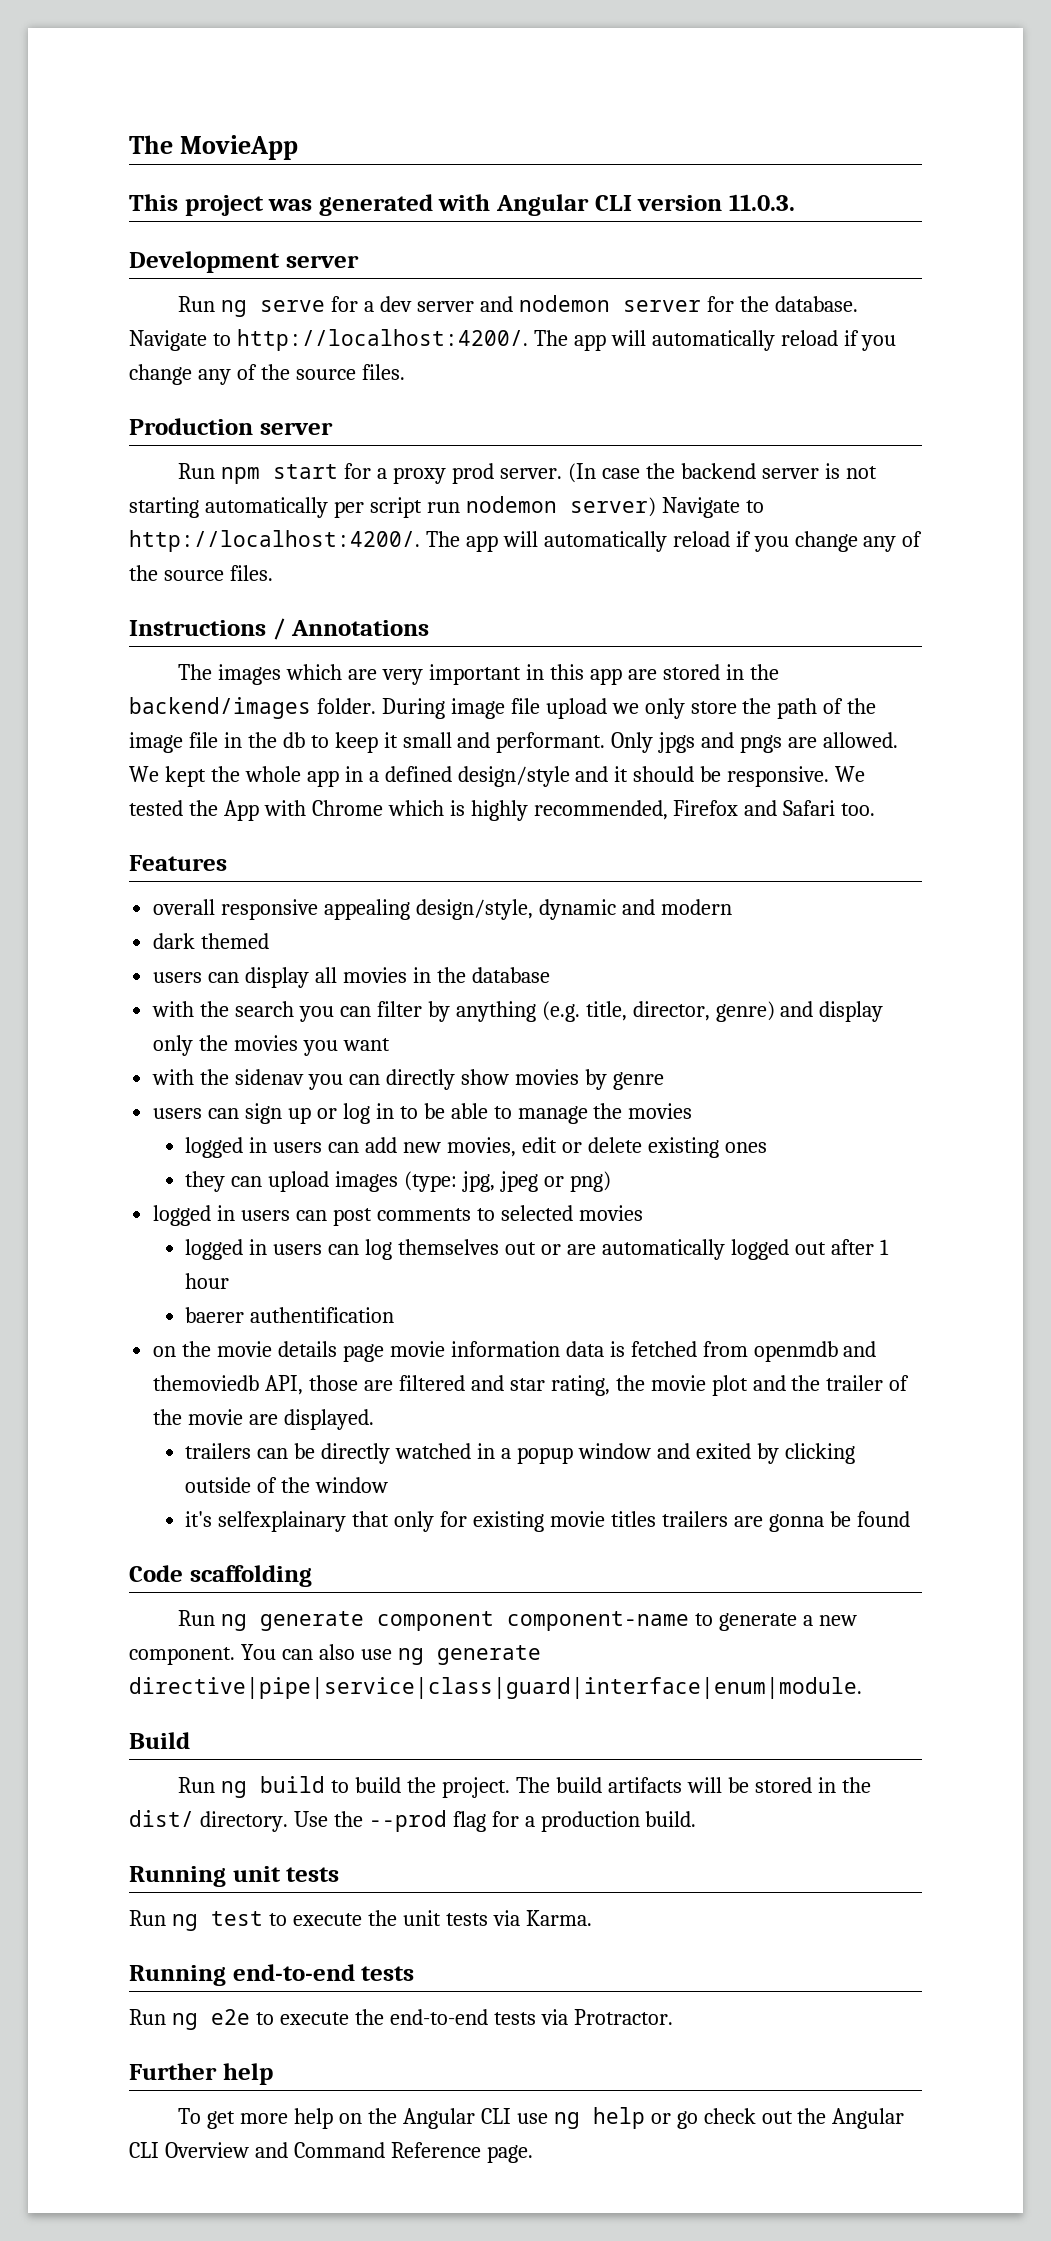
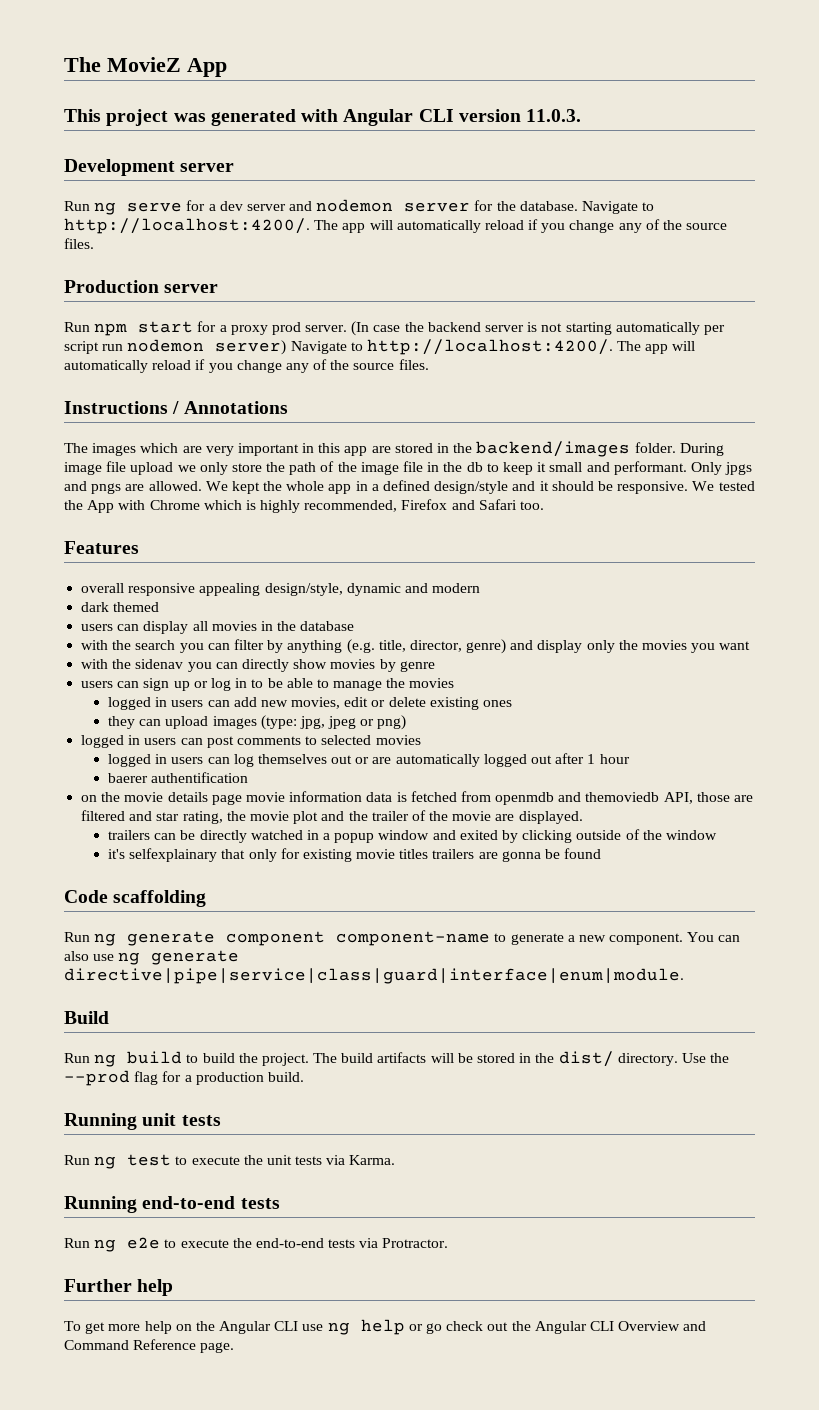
- The MovieApp
+ The MovieZ App

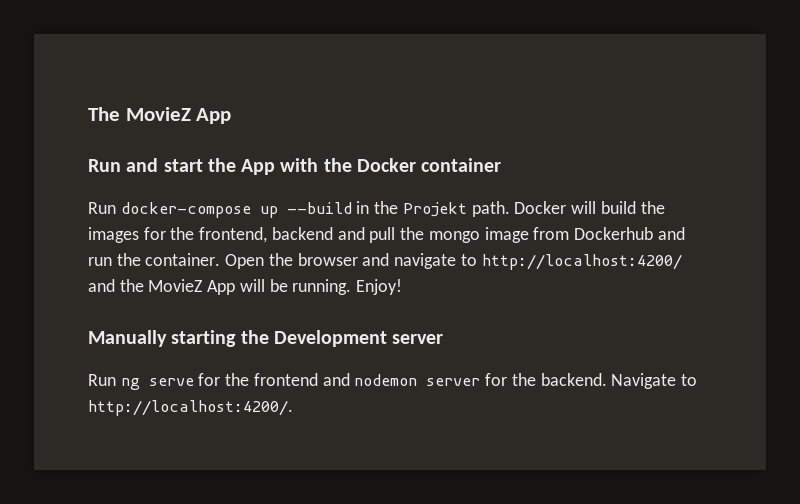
- This project was generated with Angular CLI version 11.0.3.
- Development server
+ Run and start the App with the Docker container
+ Run docker-compose up --build in the Projekt path. Docker will build the images for the frontend, backend and pull the mongo image from Dockerhub and run the container. Open the browser and navigate to http://localhost:4200/ and the MovieZ App will be running. Enjoy!
+ Manually starting the Development server
- Run ng serve for a dev server and nodemon server for the database. Navigate to http://localhost:4200/. The app will automatically reload if you change any of the source files.
- Production server
- Run npm start for a proxy prod server. (In case the backend server is not starting automatically per script run nodemon server) Navigate to http://localhost:4200/. The app will automatically reload if you change any of the source files.
- Instructions / Annotations
- The images which are very important in this app are stored in the backend/images folder. During image file upload we only store the path of the image file in the db to keep it small and performant. Only jpgs and pngs are allowed. We kept the whole app in a defined design/style and it should be responsive. We tested the App with Chrome which is highly recommended, Firefox and Safari too.
- Features
- overall responsive appealing design/style, dynamic and modern
- dark themed
- users can display all movies in the database
- with the search you can filter by anything (e.g. title, director, genre) and display only the movies you want
- with the sidenav you can directly show movies by genre
- users can sign up or log in to be able to manage the movies
- logged in users can add new movies, edit or delete existing ones
- they can upload images (type: jpg, jpeg or png)
- logged in users can post comments to selected movies
- logged in users can log themselves out or are automatically logged out after 1 hour
- baerer authentification
- on the movie details page movie information data is fetched from openmdb and themoviedb API, those are filtered and star rating, the movie plot and the trailer of the movie are displayed.
- trailers can be directly watched in a popup window and exited by clicking outside of the window
- it's selfexplainary that only for existing movie titles trailers are gonna be found
- Code scaffolding
- Run ng generate component component-name to generate a new component. You can also use ng generate directive|pipe|service|class|guard|interface|enum|module.
- Build
- Run ng build to build the project. The build artifacts will be stored in the dist/ directory. Use the --prod flag for a production build.
- Running unit tests
- Run ng test to execute the unit tests via Karma.
- Running end-to-end tests
- Run ng e2e to execute the end-to-end tests via Protractor.
- Further help
- To get more help on the Angular CLI use ng help or go check out the Angular CLI Overview and Command Reference page.
+ Run ng serve for the frontend and nodemon server for the backend. Navigate to http://localhost:4200/.

